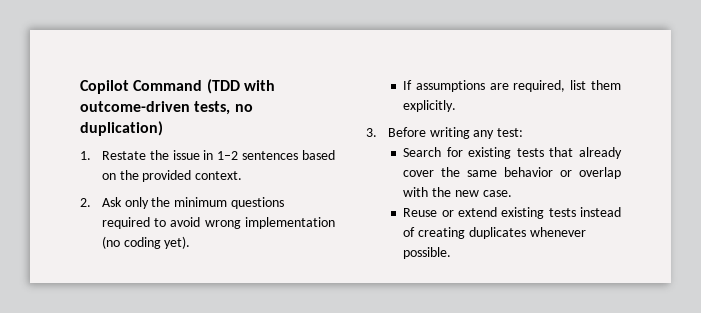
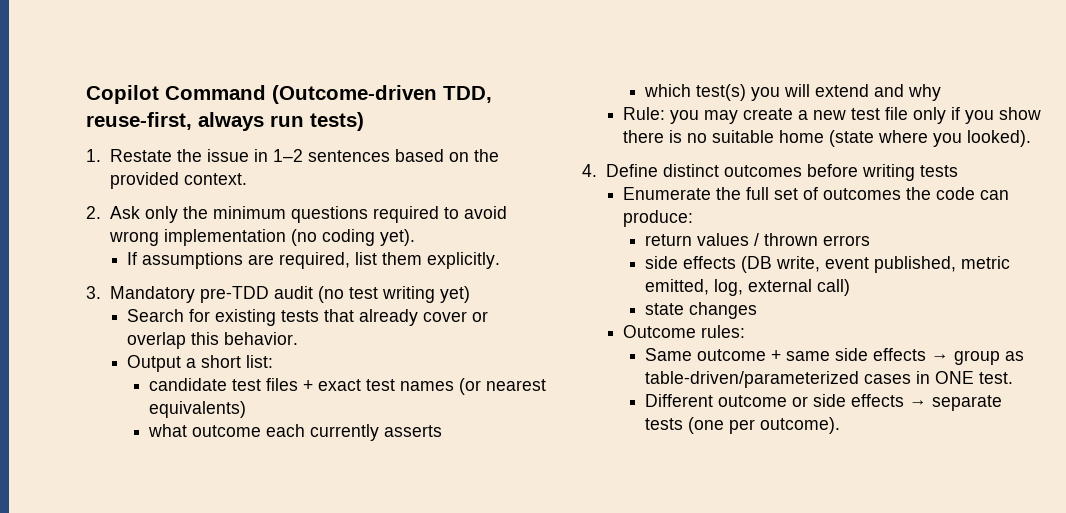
- Copilot Command (TDD with outcome-driven tests, no duplication)
+ Copilot Command (Outcome-driven TDD, reuse-first, always run tests)
- 3. Before writing any test:
+ 3. Mandatory pre-TDD audit (no test writing yet)
- Search for existing tests that already cover the same behavior or overlap with the new case.
- Reuse or extend existing tests instead of creating duplicates whenever possible.
+ Search for existing tests that already cover or overlap this behavior.
+ Output a short list:
+ candidate test files + exact test names (or nearest equivalents)
+ what outcome each currently asserts
+ which test(s) you will extend and why
+ Rule: you may create a new test file only if you show there is no suitable home (state where you looked).
+ 4. Define distinct outcomes before writing tests
+ Enumerate the full set of outcomes the code can produce:
+ return values / thrown errors
+ side effects (DB write, event published, metric emitted, log, external call)
+ state changes
+ Outcome rules:
+ Same outcome + same side effects → group as table-driven/parameterized cases in ONE test.
+ Different outcome or side effects → separate tests (one per outcome).

